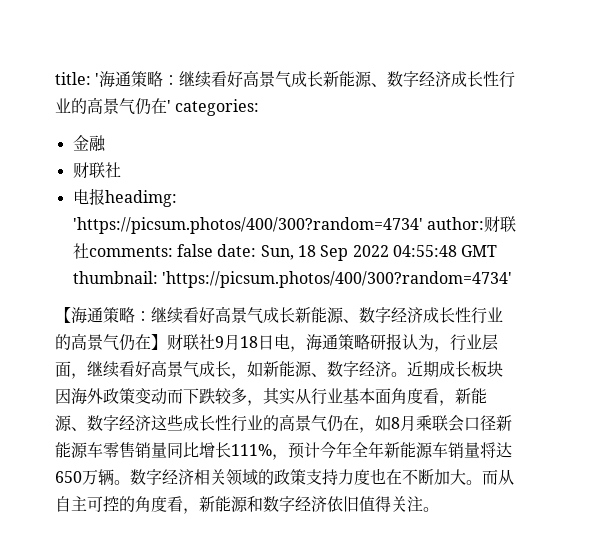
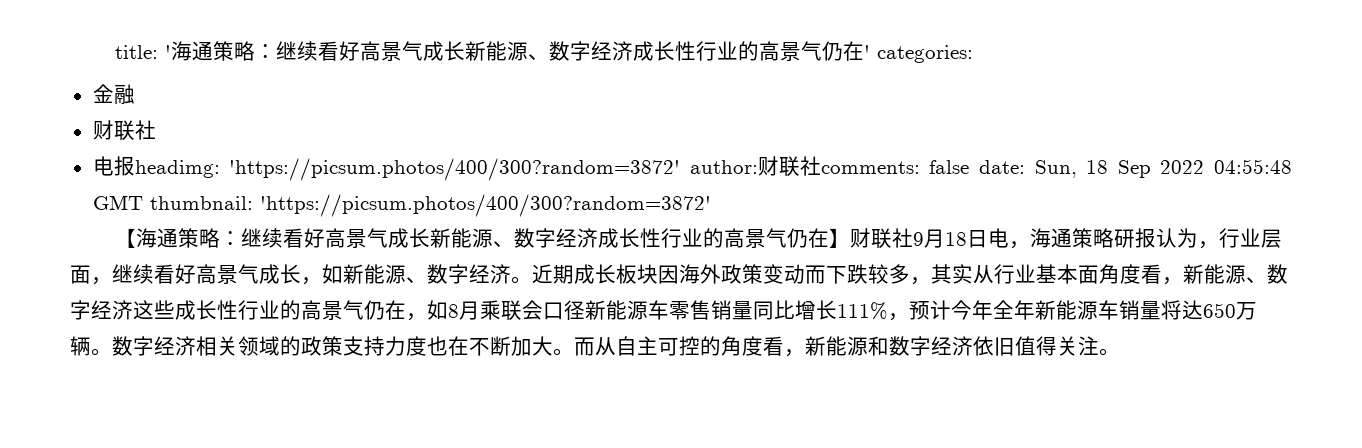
- 电报headimg: 'https://picsum.photos/400/300?random=4734' author:财联社comments: false date: Sun, 18 Sep 2022 04:55:48 GMT thumbnail: 'https://picsum.photos/400/300?random=4734'
+ 电报headimg: 'https://picsum.photos/400/300?random=3872' author:财联社comments: false date: Sun, 18 Sep 2022 04:55:48 GMT thumbnail: 'https://picsum.photos/400/300?random=3872'

